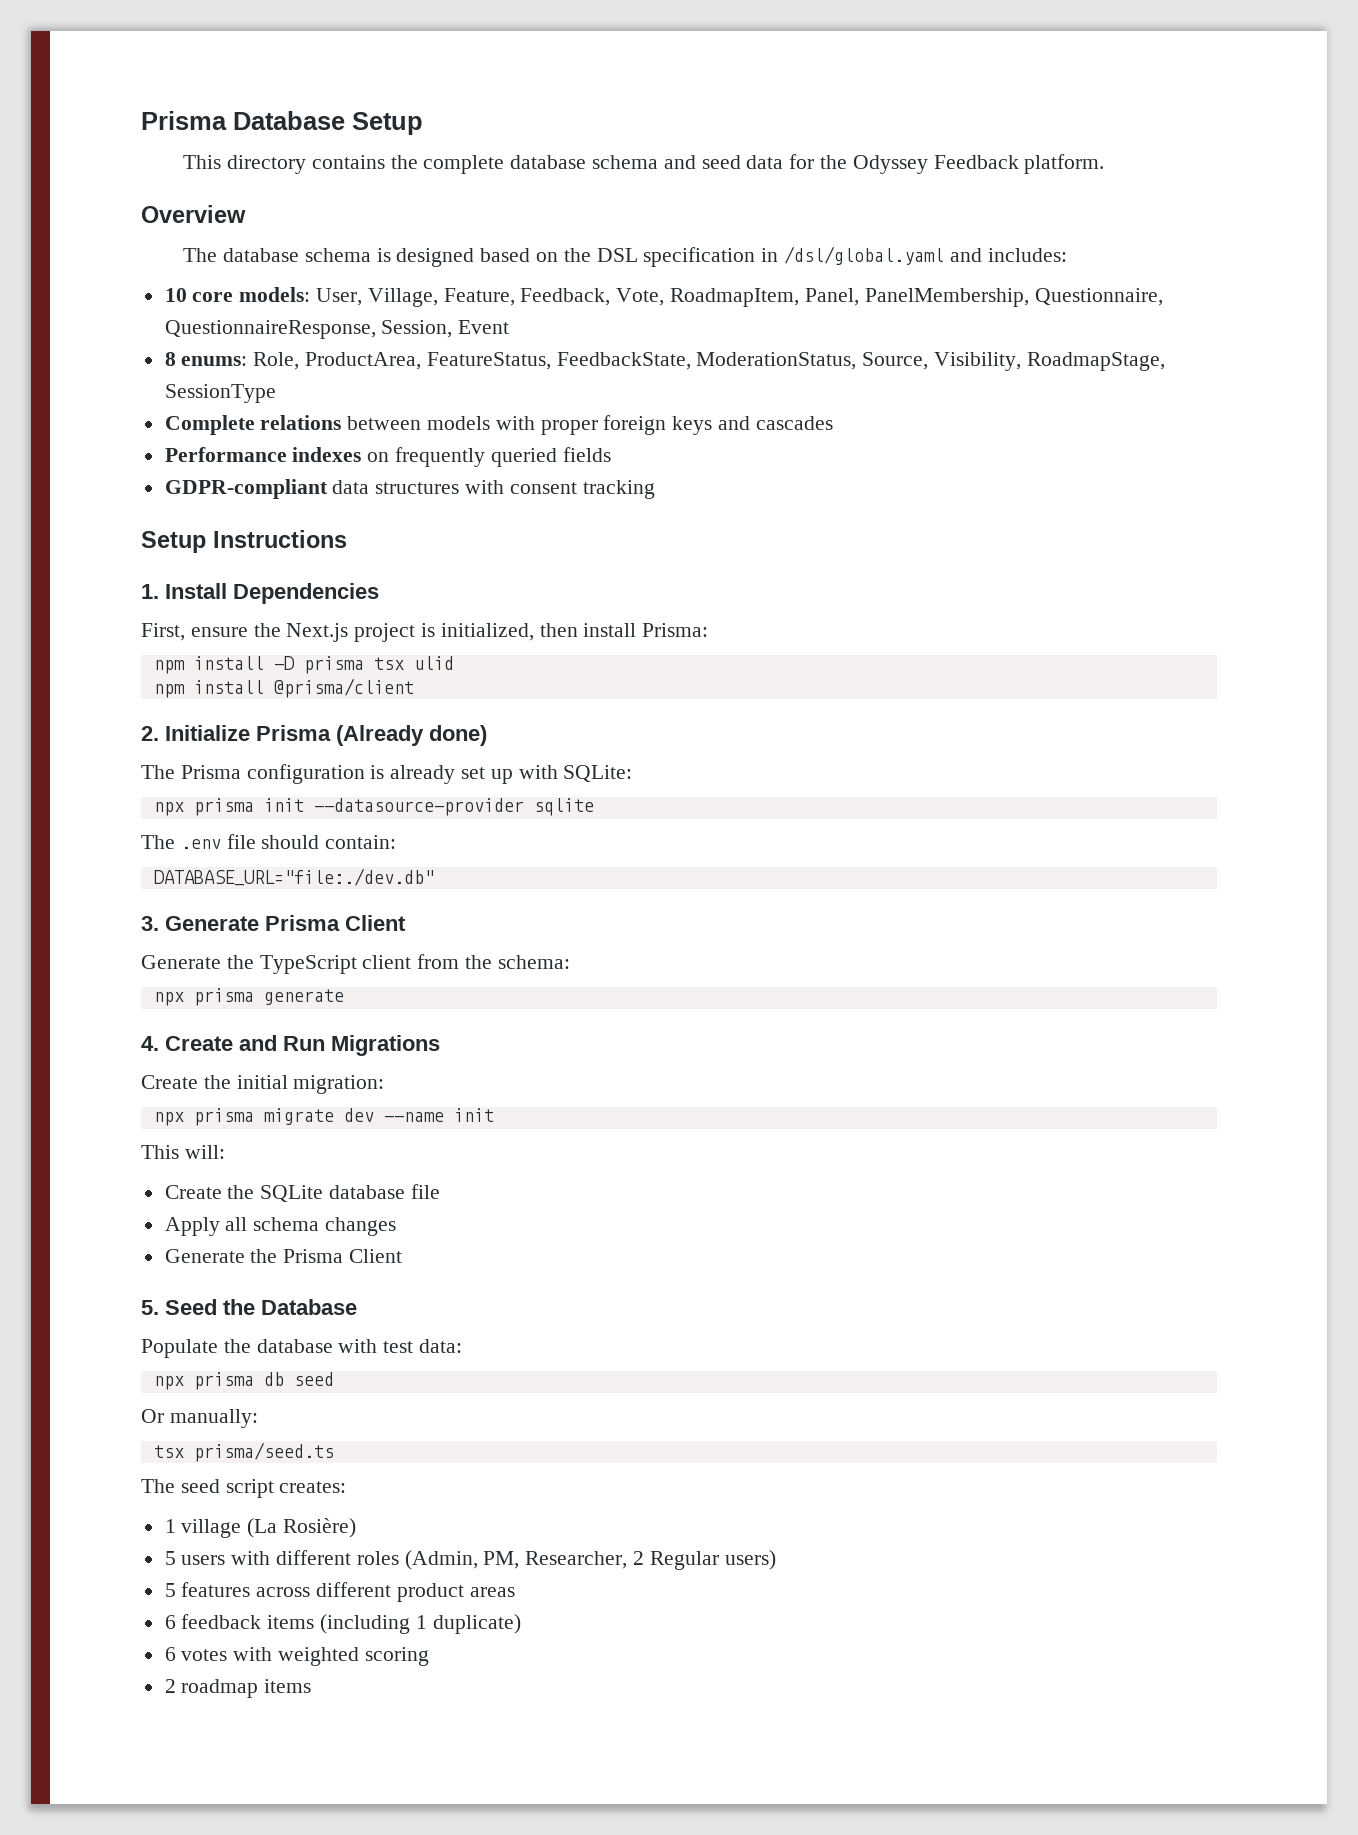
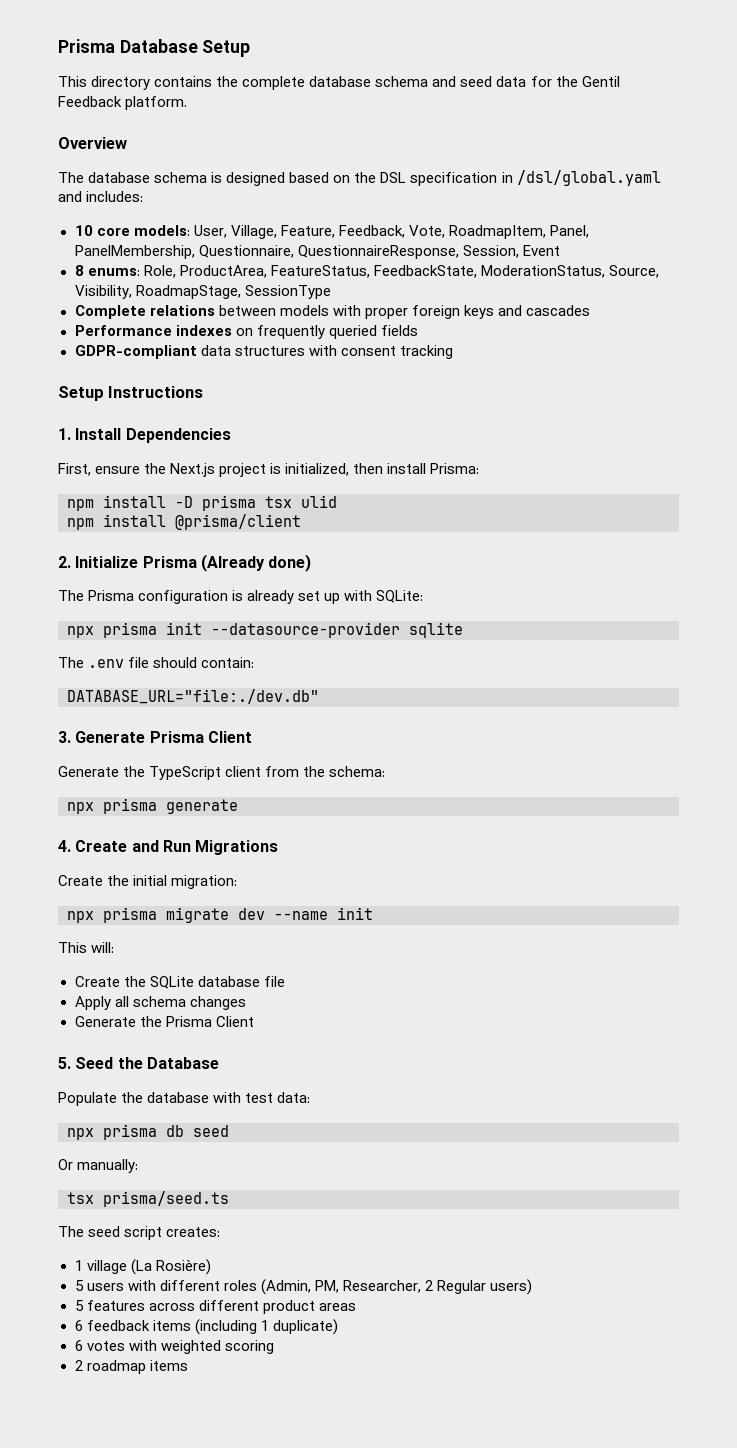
- This directory contains the complete database schema and seed data for the Odyssey Feedback platform.
+ This directory contains the complete database schema and seed data for the Gentil Feedback platform.

